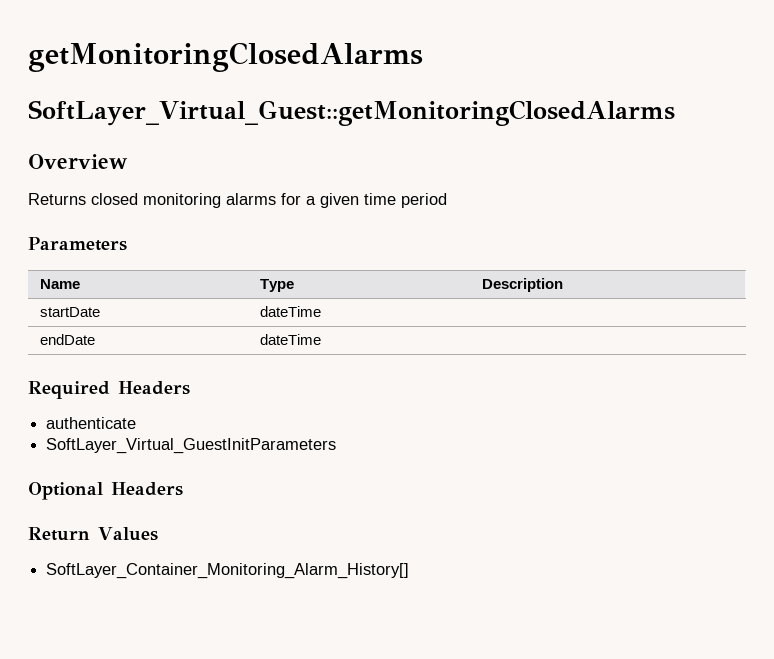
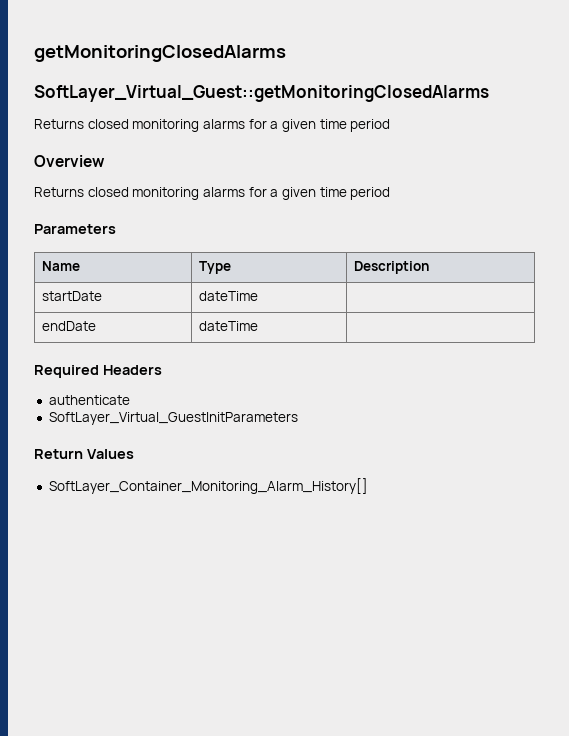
  SoftLayer_Virtual_Guest::getMonitoringClosedAlarms
+ Returns closed monitoring alarms for a given time period
- Optional Headers

